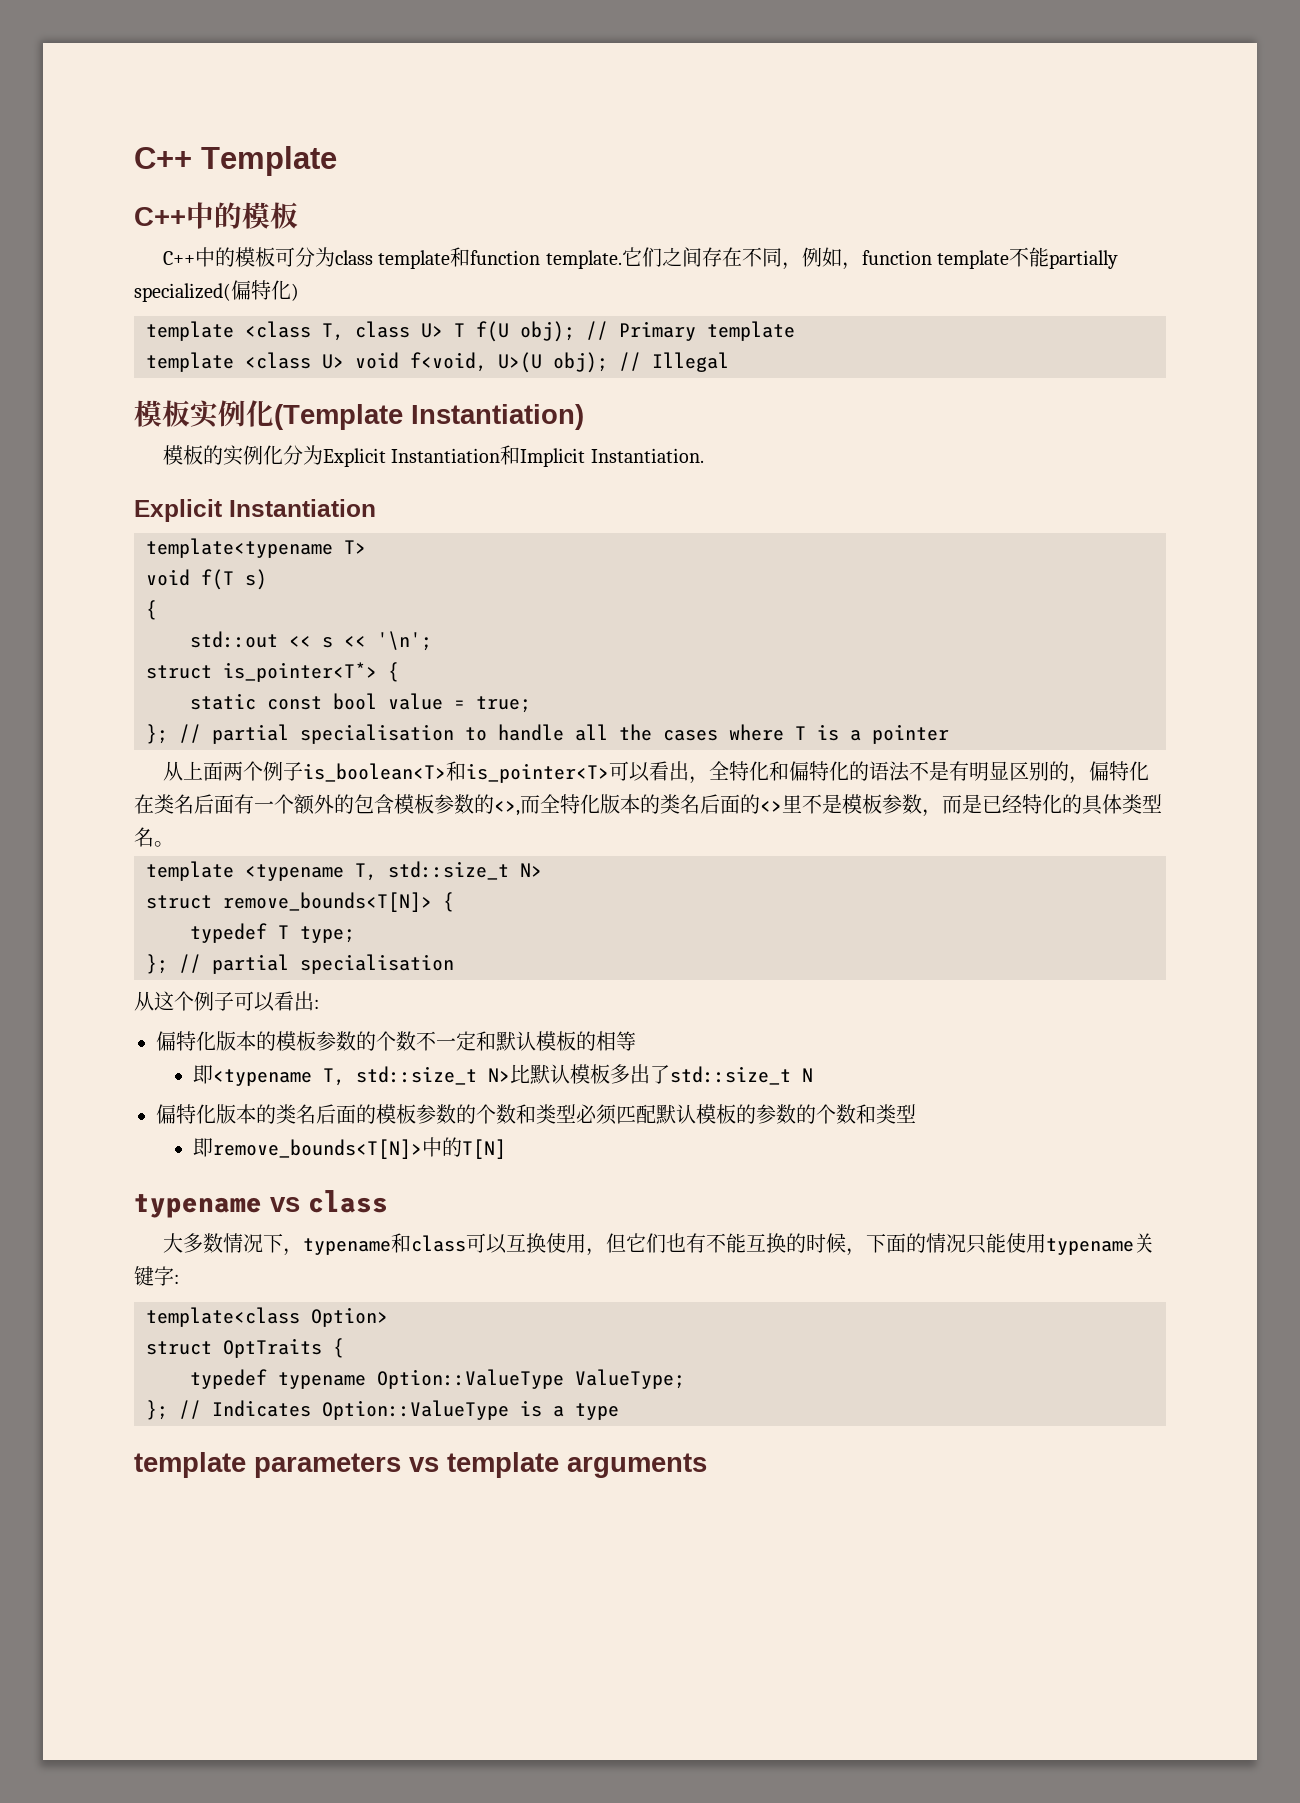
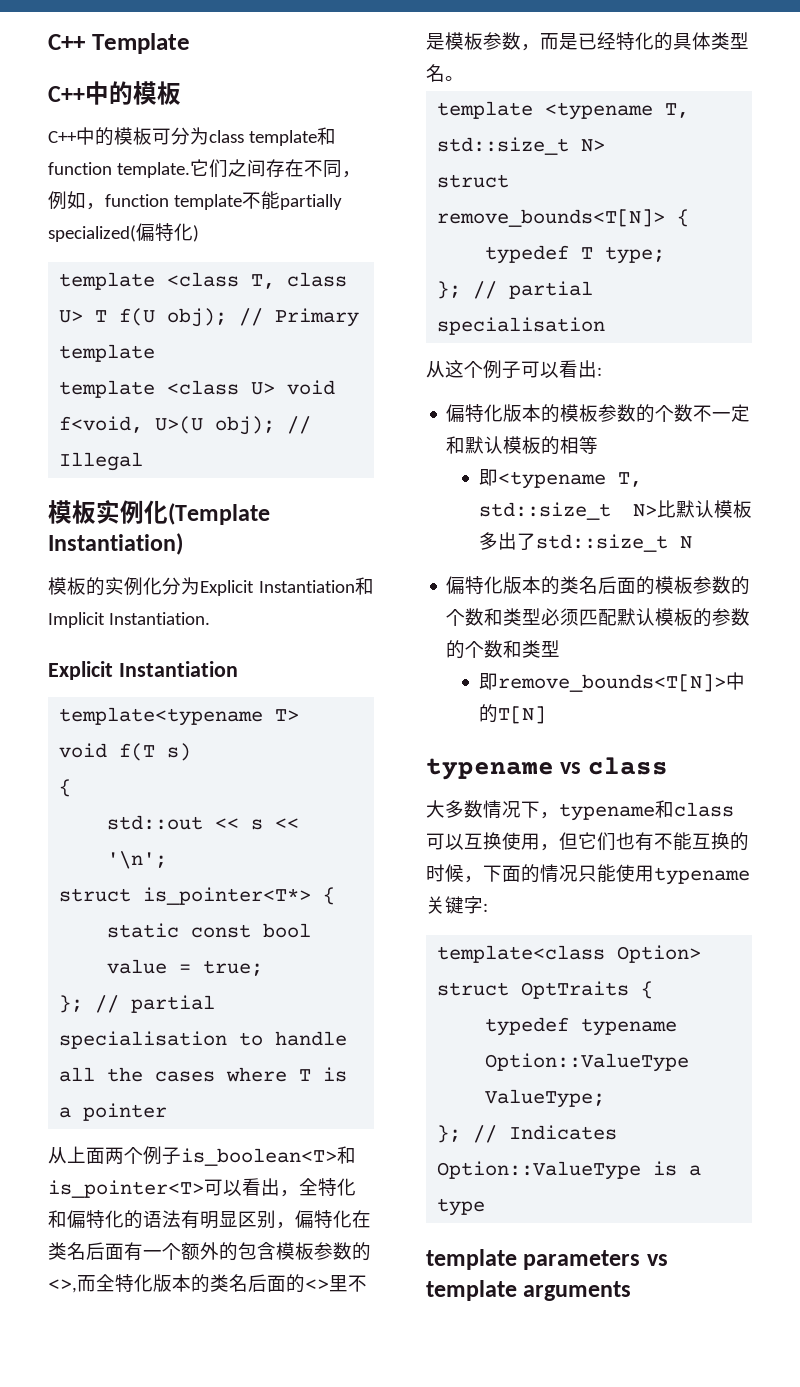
- 从上面两个例子is_boolean<T>和is_pointer<T>可以看出，全特化和偏特化的语法不是有明显区别的，偏特化在类名后面有一个额外的包含模板参数的<>,而全特化版本的类名后面的<>里不是模板参数，而是已经特化的具体类型名。
+ 从上面两个例子is_boolean<T>和is_pointer<T>可以看出，全特化和偏特化的语法有明显区别，偏特化在类名后面有一个额外的包含模板参数的<>,而全特化版本的类名后面的<>里不是模板参数，而是已经特化的具体类型名。

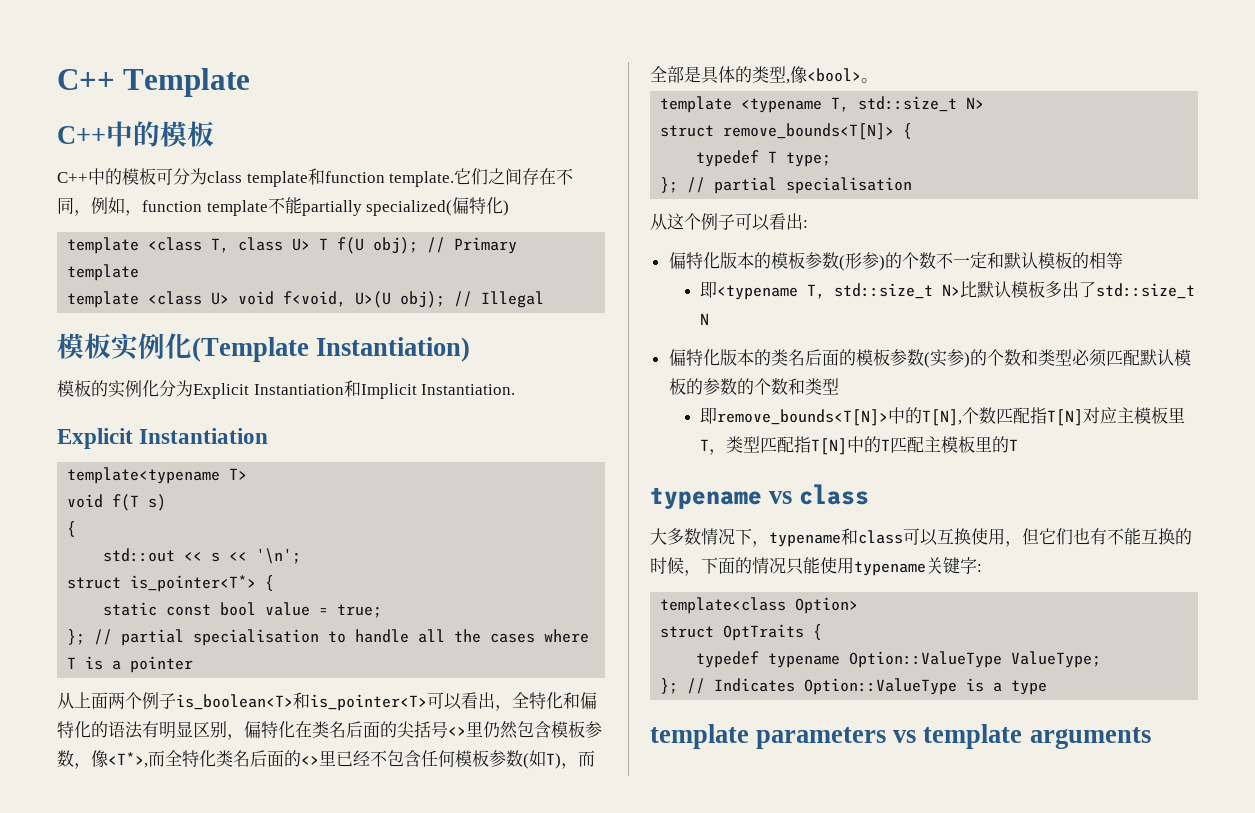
- 从上面两个例子is_boolean<T>和is_pointer<T>可以看出，全特化和偏特化的语法有明显区别，偏特化在类名后面有一个额外的包含模板参数的<>,而全特化版本的类名后面的<>里不是模板参数，而是已经特化的具体类型名。
+ 从上面两个例子is_boolean<T>和is_pointer<T>可以看出，全特化和偏特化的语法有明显区别，偏特化在类名后面的尖括号<>里仍然包含模板参数，像<T*>,而全特化类名后面的<>里已经不包含任何模板参数(如T)，而全部是具体的类型,像<bool>。
- 偏特化版本的模板参数的个数不一定和默认模板的相等
+ 偏特化版本的模板参数(形参)的个数不一定和默认模板的相等
- 偏特化版本的类名后面的模板参数的个数和类型必须匹配默认模板的参数的个数和类型
+ 偏特化版本的类名后面的模板参数(实参)的个数和类型必须匹配默认模板的参数的个数和类型
- 即remove_bounds<T[N]>中的T[N]
+ 即remove_bounds<T[N]>中的T[N],个数匹配指T[N]对应主模板里T，类型匹配指T[N]中的T匹配主模板里的T

